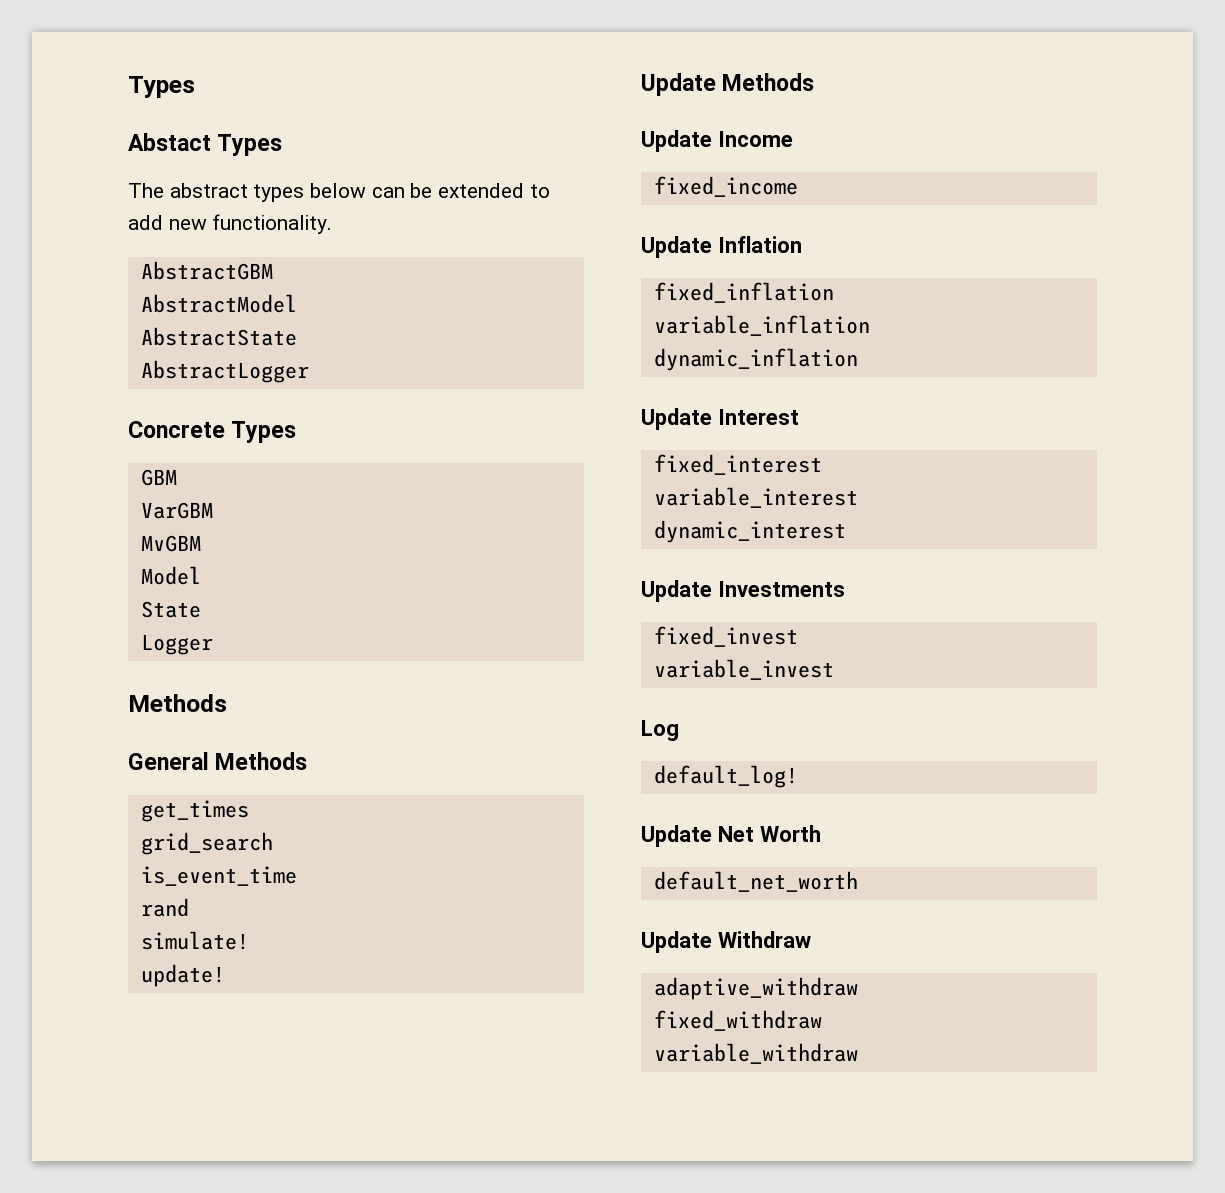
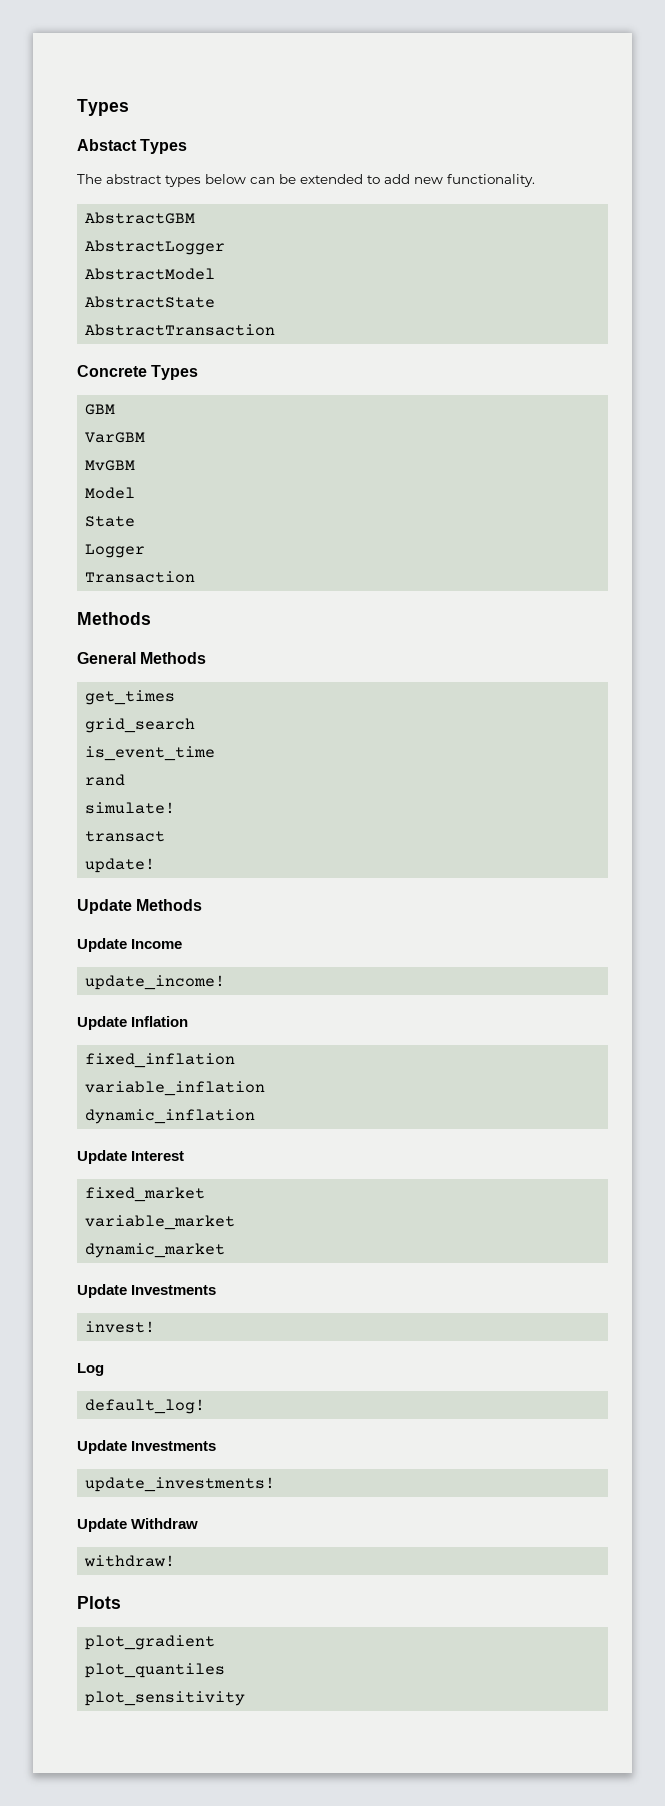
+ AbstractLogger
- AbstractLogger
+ AbstractTransaction
+ Transaction
+ transact
- fixed_income
+ update_income!
- fixed_interest
- variable_interest
- dynamic_interest
+ fixed_market
+ variable_market
+ dynamic_market
  Update Investments
- fixed_invest
- variable_invest
+ invest!
  default_log!
- Update Net Worth
- default_net_worth
+ Update Investments
+ update_investments!
- adaptive_withdraw
- fixed_withdraw
- variable_withdraw
+ withdraw!
+ Plots
+ plot_gradient
+ plot_quantiles
+ plot_sensitivity

